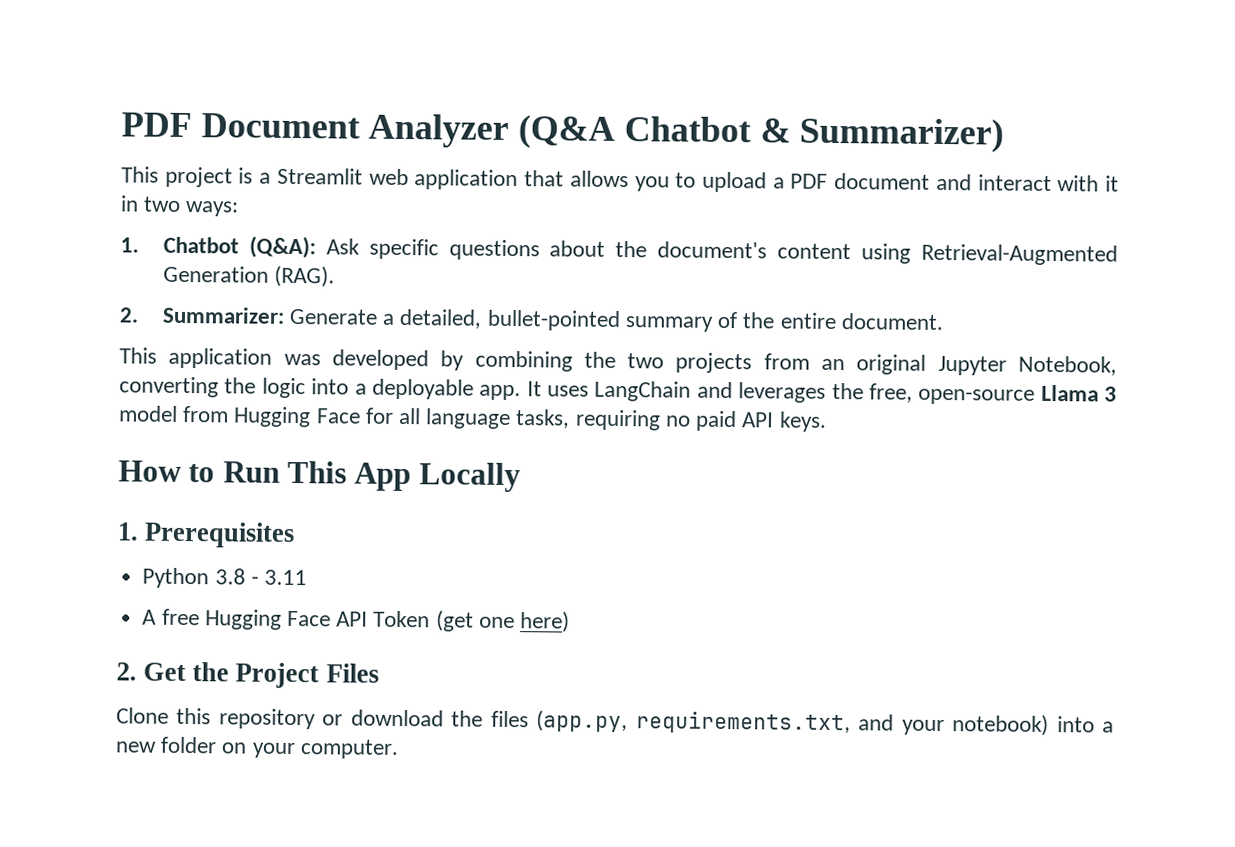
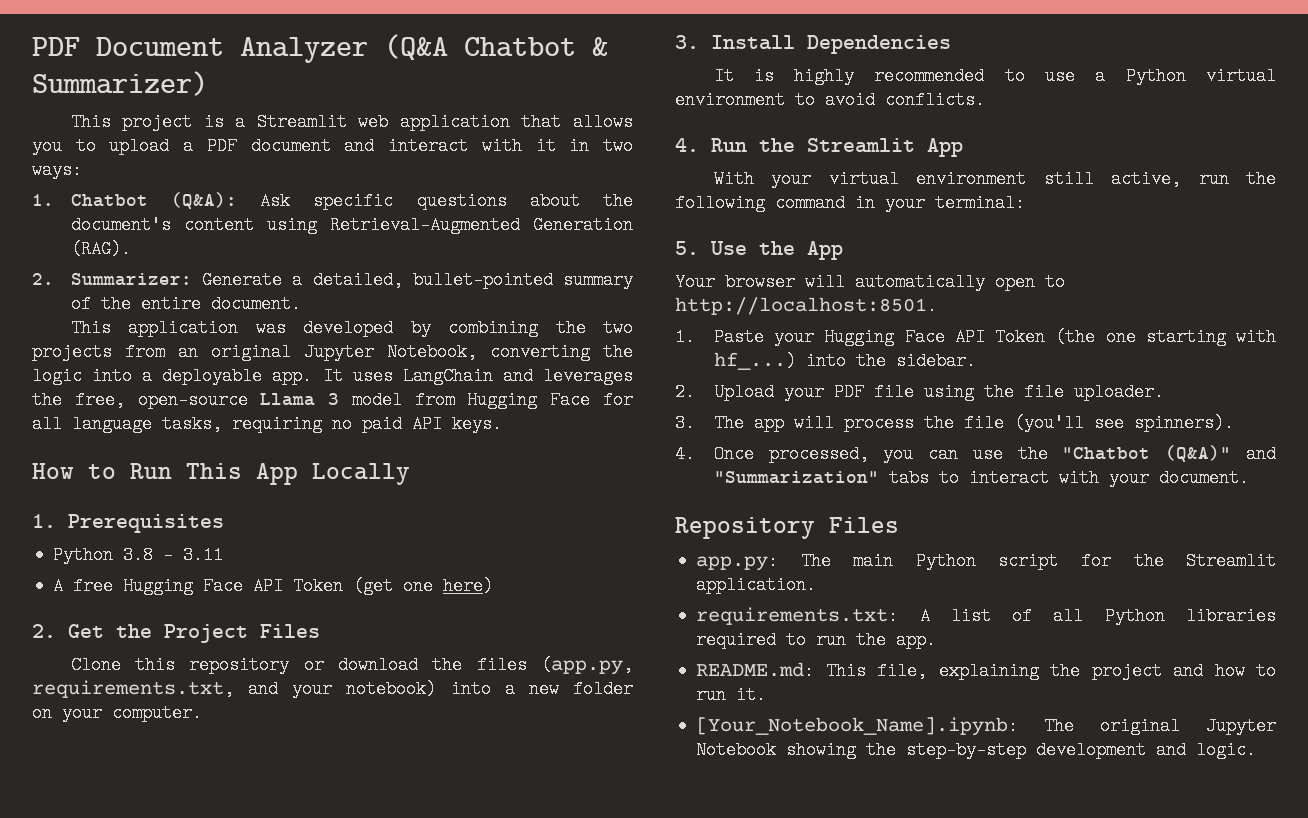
+ 3. Install Dependencies
+ It is highly recommended to use a Python virtual environment to avoid conflicts.
+ 4. Run the Streamlit App
+ With your virtual environment still active, run the following command in your terminal:
+ 5. Use the App
+ Your browser will automatically open to http://localhost:8501.
+ 1. Paste your Hugging Face API Token (the one starting with hf_...) into the sidebar.
+ 2. Upload your PDF file using the file uploader.
+ 3. The app will process the file (you'll see spinners).
+ 4. Once processed, you can use the "Chatbot (Q&A)" and "Summarization" tabs to interact with your document.
+ Repository Files
+ app.py: The main Python script for the Streamlit application.
+ requirements.txt: A list of all Python libraries required to run the app.
+ README.md: This file, explaining the project and how to run it.
+ [Your_Notebook_Name].ipynb: The original Jupyter Notebook showing the step-by-step development and logic.

